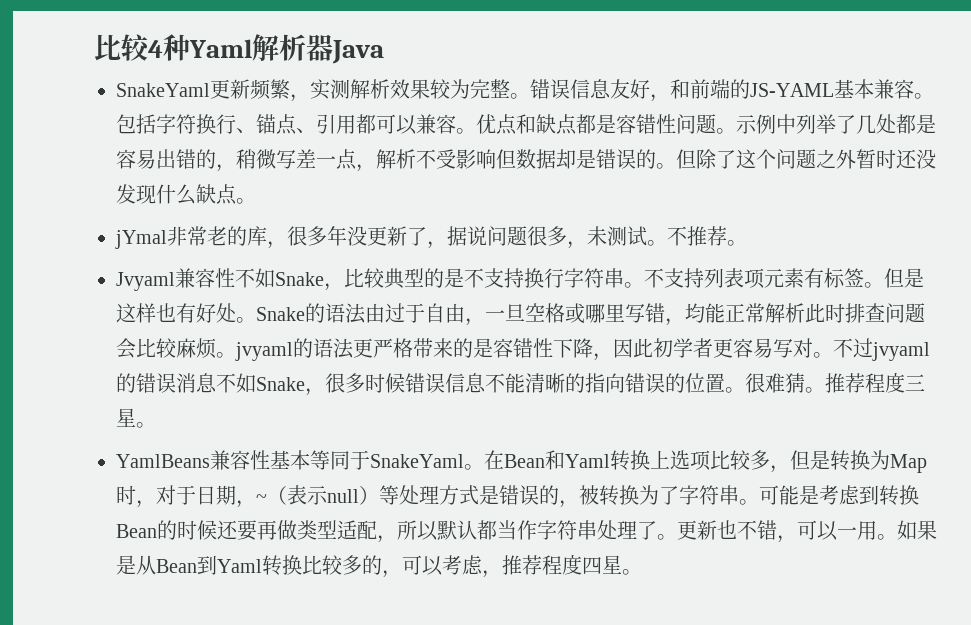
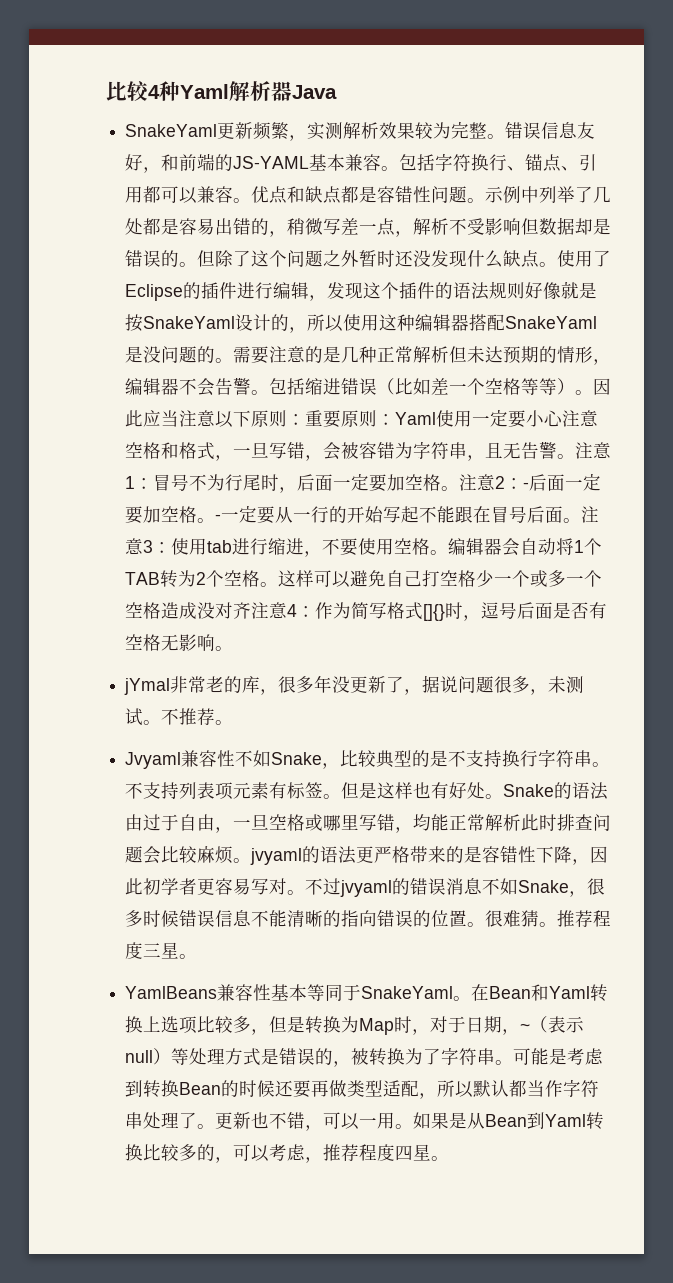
+ 使用了Eclipse的插件进行编辑，发现这个插件的语法规则好像就是按SnakeYaml设计的，所以使用这种编辑器搭配SnakeYaml是没问题的。需要注意的是几种正常解析但未达预期的情形，编辑器不会告警。包括缩进错误（比如差一个空格等等）。因此应当注意以下原则：重要原则：Yaml使用一定要小心注意空格和格式，一旦写错，会被容错为字符串，且无告警。注意1：冒号不为行尾时，后面一定要加空格。注意2：-后面一定要加空格。-一定要从一行的开始写起不能跟在冒号后面。注意3：使用tab进行缩进，不要使用空格。编辑器会自动将1个TAB转为2个空格。这样可以避免自己打空格少一个或多一个空格造成没对齐注意4：作为简写格式[]{}时，逗号后面是否有空格无影响。

